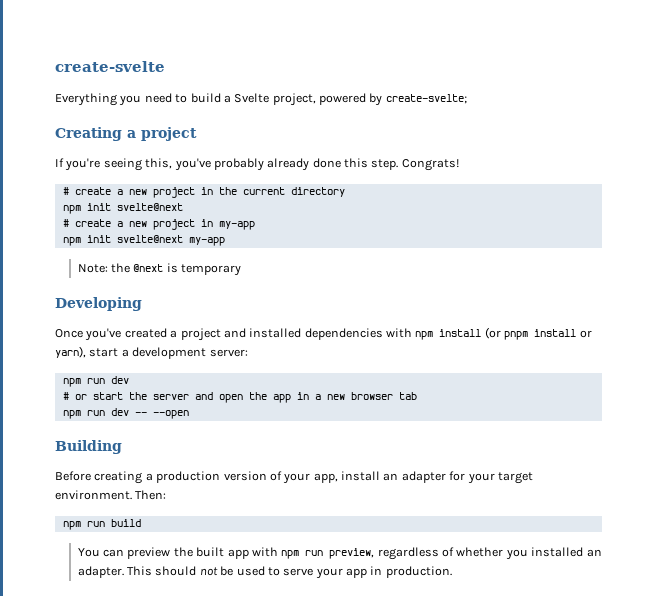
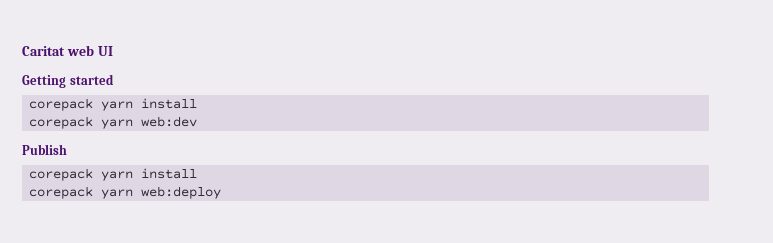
- create-svelte
- Everything you need to build a Svelte project, powered by create-svelte;
- Creating a project
- If you're seeing this, you've probably already done this step. Congrats!
- # create a new project in the current directory
- npm init svelte@next
- # create a new project in my-app
- npm init svelte@next my-app
- Note: the @next is temporary
- Developing
- Once you've created a project and installed dependencies with npm install (or pnpm install or yarn), start a development server:
- npm run dev
- # or start the server and open the app in a new browser tab
- npm run dev -- --open
- Building
- Before creating a production version of your app, install an adapter for your target environment. Then:
- npm run build
- You can preview the built app with npm run preview, regardless of whether you installed an adapter. This should not be used to serve your app in production.
+ Caritat web UI
+ Getting started
+ corepack yarn install
+ corepack yarn web:dev
+ Publish
+ corepack yarn install
+ corepack yarn web:deploy

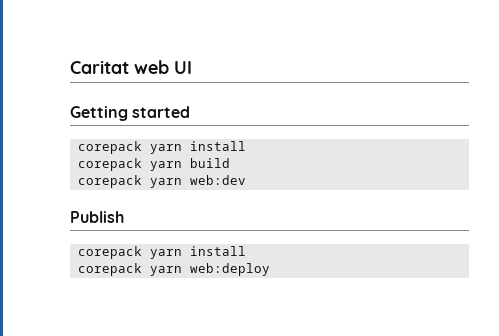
+ corepack yarn build

